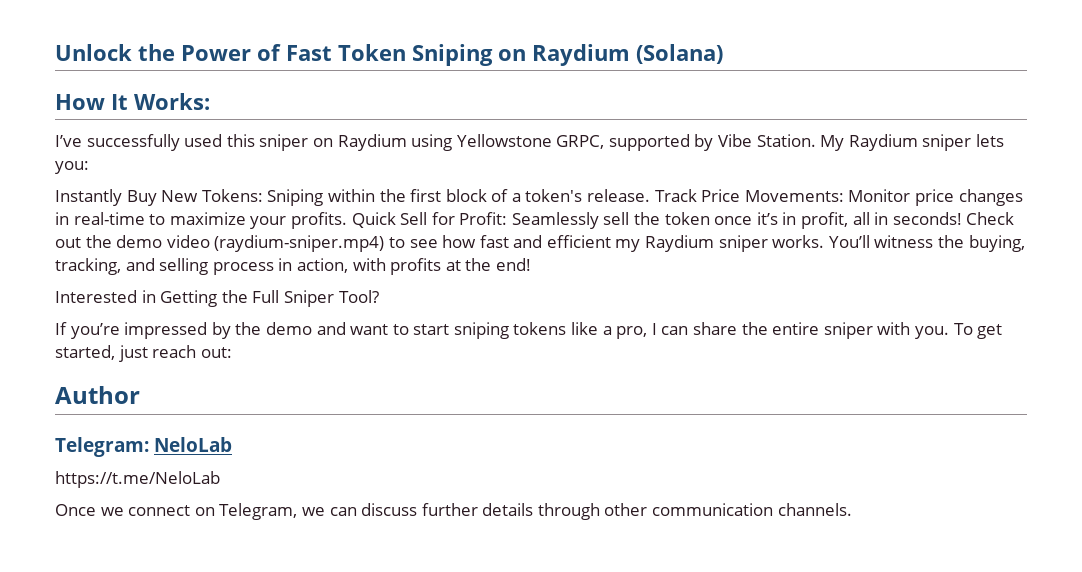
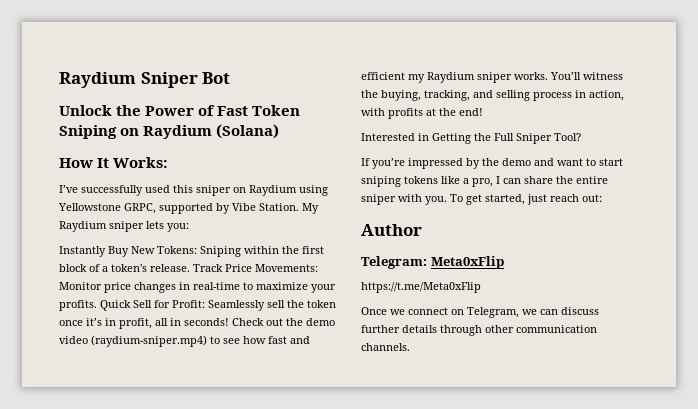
+ Raydium Sniper Bot
- Telegram: NeloLab
- https://t.me/NeloLab
+ Telegram: Meta0xFlip
+ https://t.me/Meta0xFlip

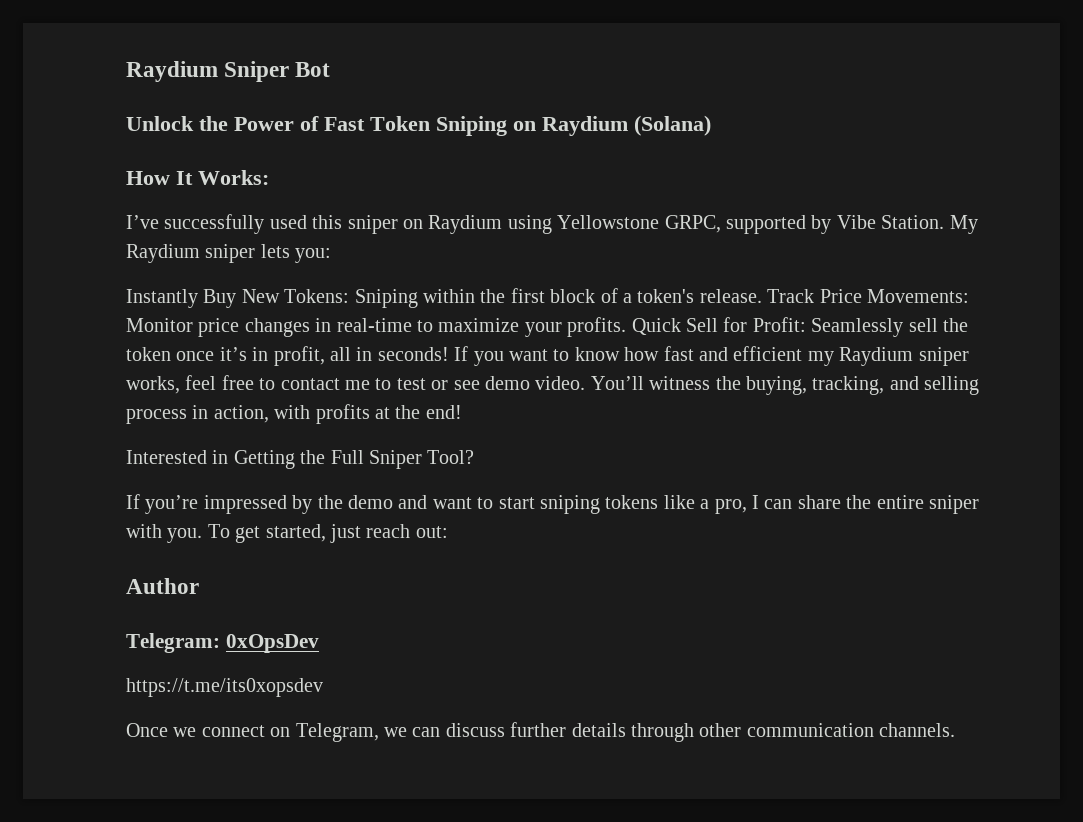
- Check out the demo video (raydium-sniper.mp4) to see how fast and efficient my Raydium sniper works.
+ If you want to know how fast and efficient my Raydium sniper works, feel free to contact me to test or see demo video.
- Telegram: Meta0xFlip
- https://t.me/Meta0xFlip
+ Telegram: 0xOpsDev
+ https://t.me/its0xopsdev

